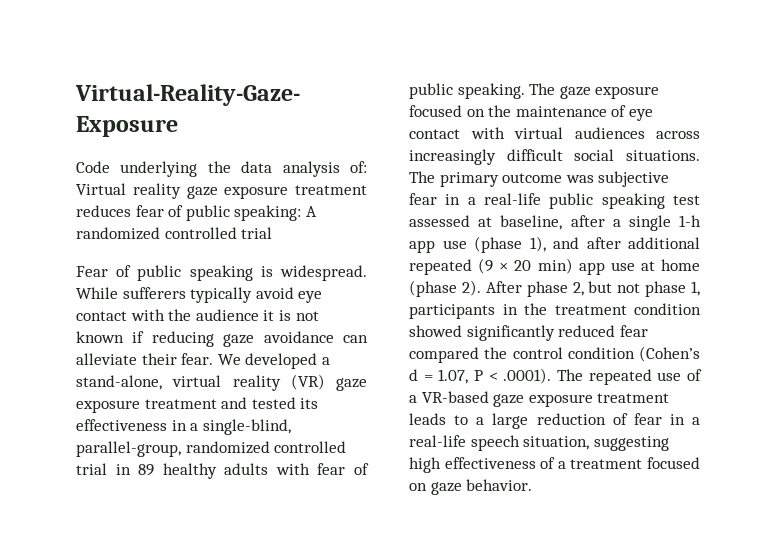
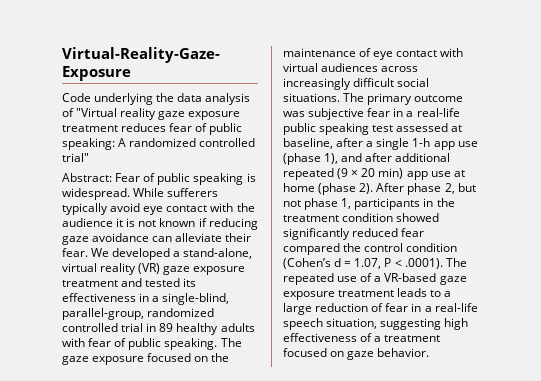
- Code underlying the data analysis of: Virtual reality gaze exposure treatment reduces fear of public speaking: A randomized controlled trial
- Fear of public speaking is widespread.
+ Code underlying the data analysis of "Virtual reality gaze exposure treatment reduces fear of public speaking: A randomized controlled trial"
+ Abstract: Fear of public speaking is widespread.

